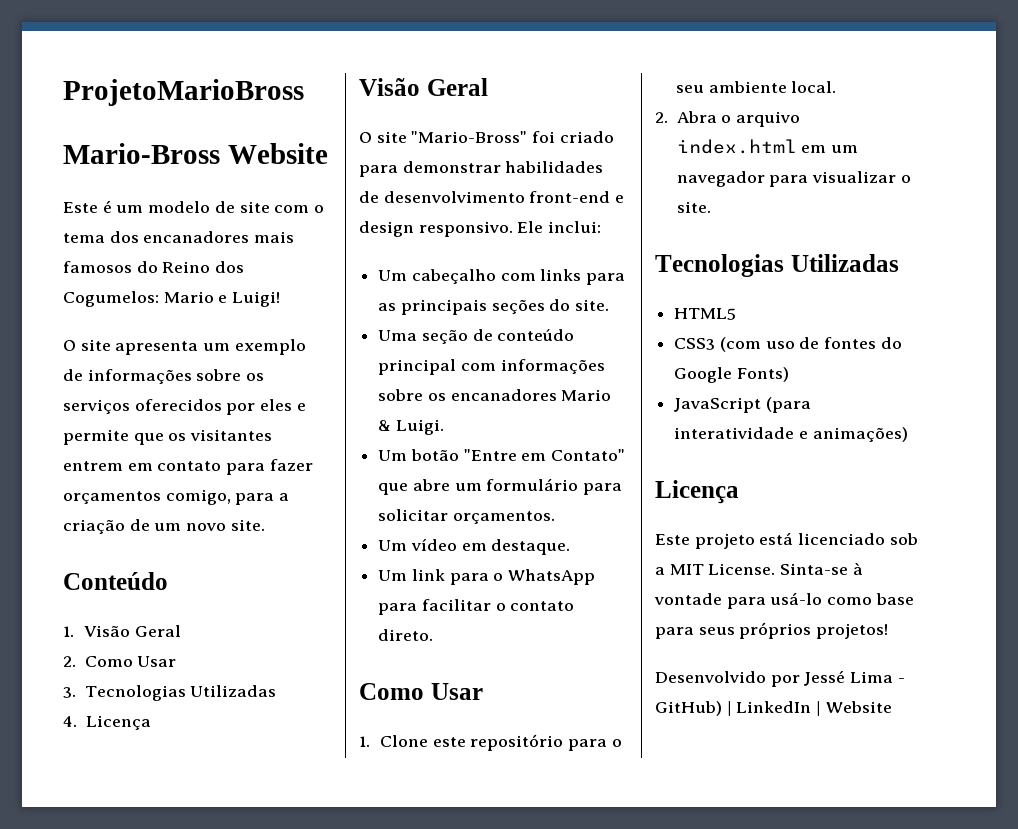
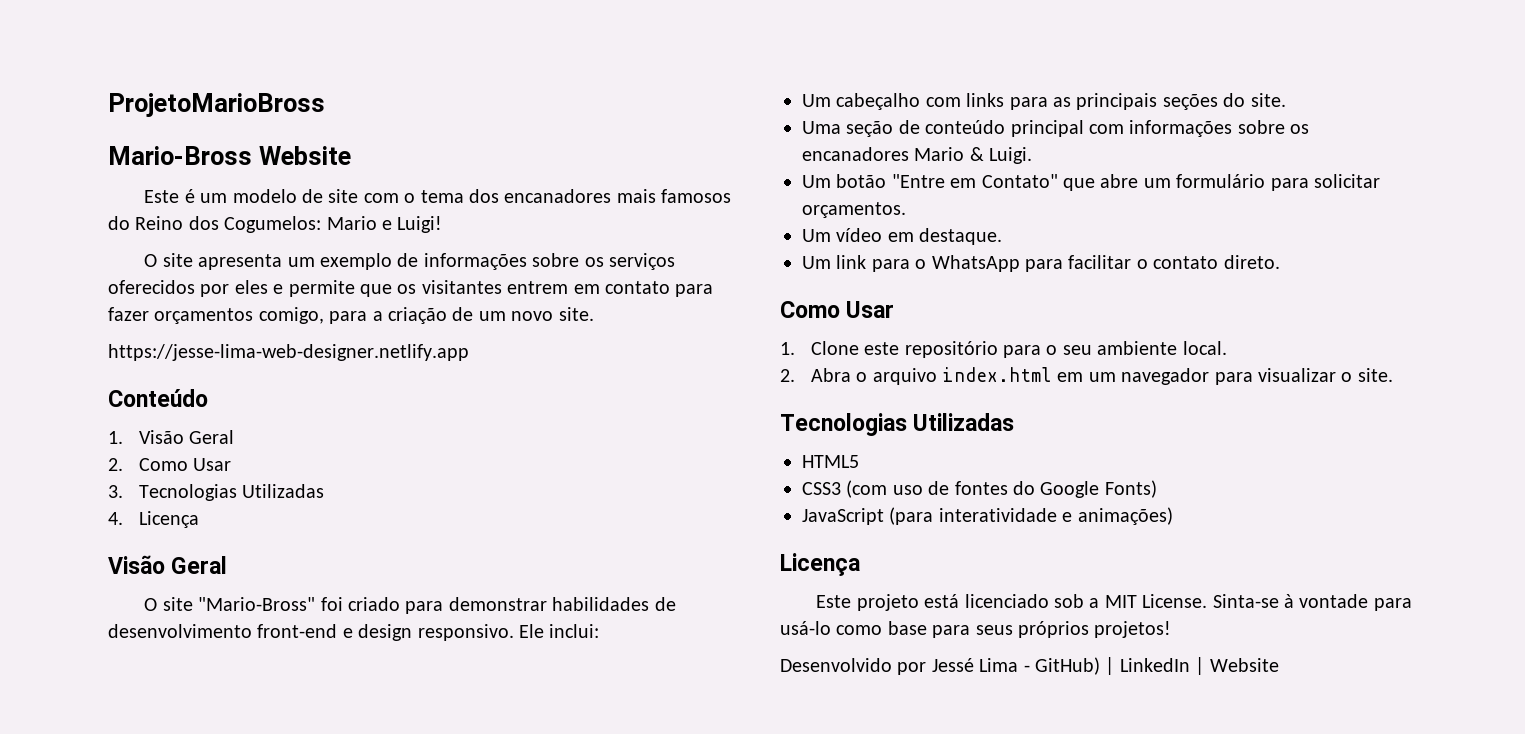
+ https://jesse-lima-web-designer.netlify.app

